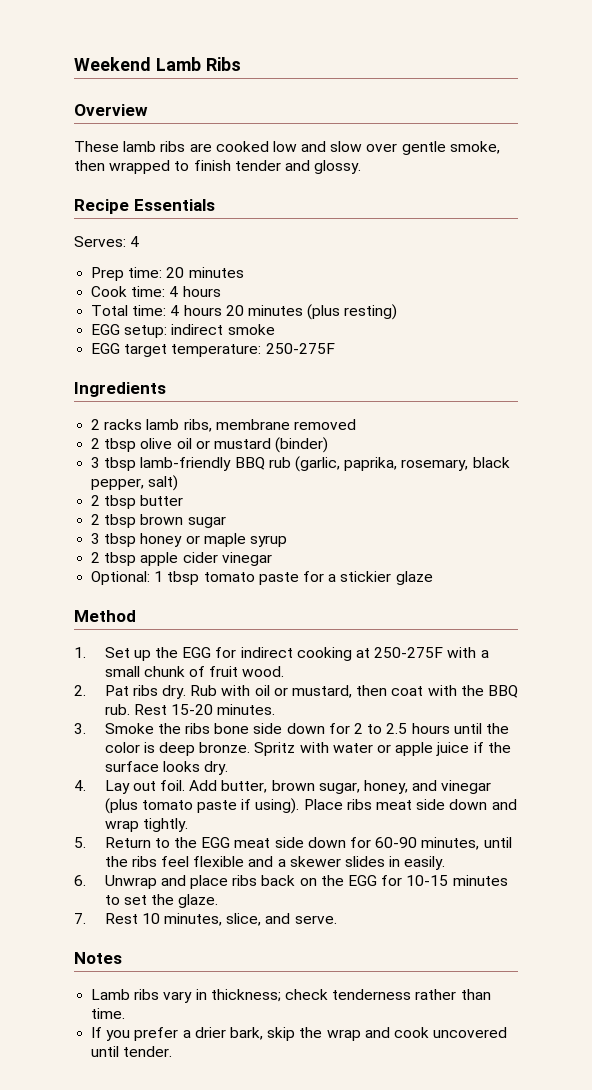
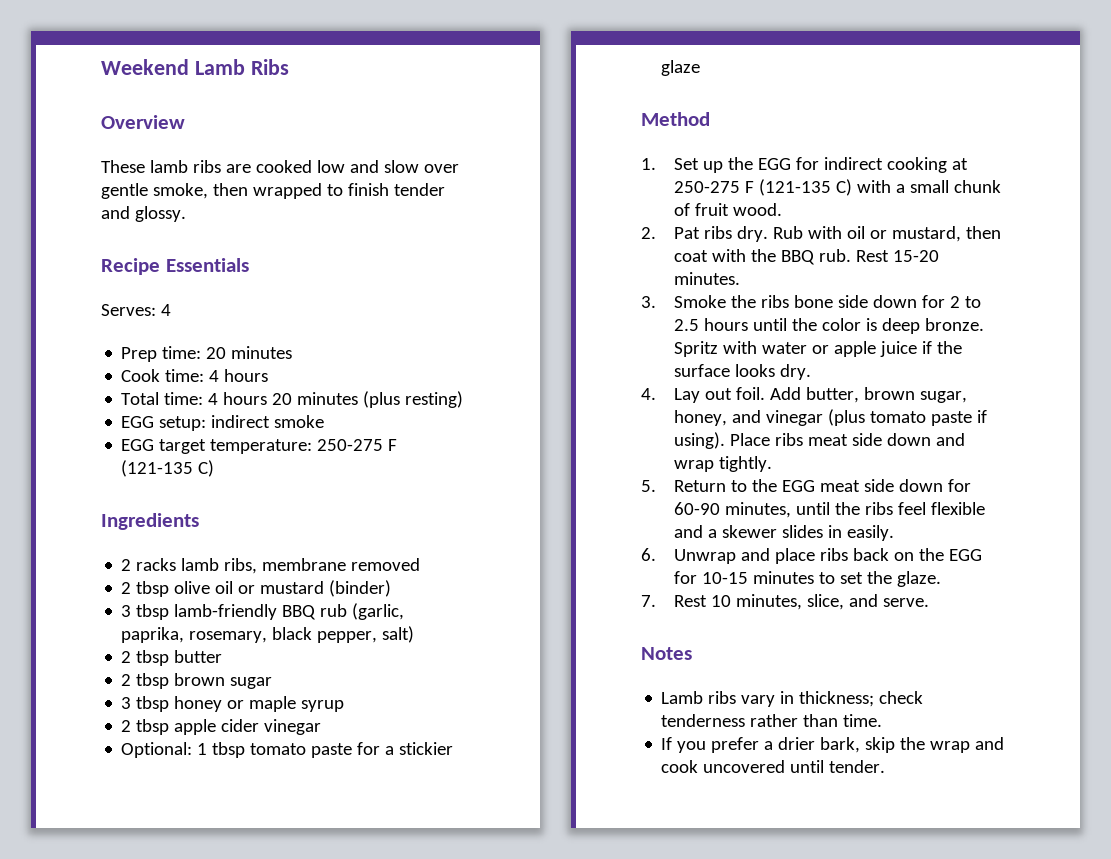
- EGG target temperature: 250-275F
+ EGG target temperature: 250-275 F (121-135 C)
- 1. Set up the EGG for indirect cooking at 250-275F with a small chunk of fruit wood.
+ 1. Set up the EGG for indirect cooking at 250-275 F (121-135 C) with a small chunk of fruit wood.

